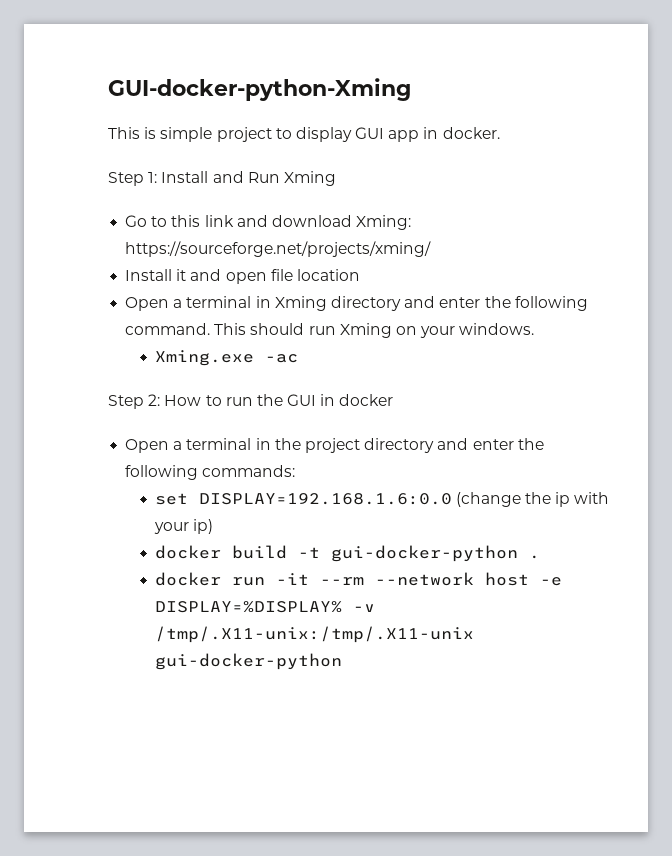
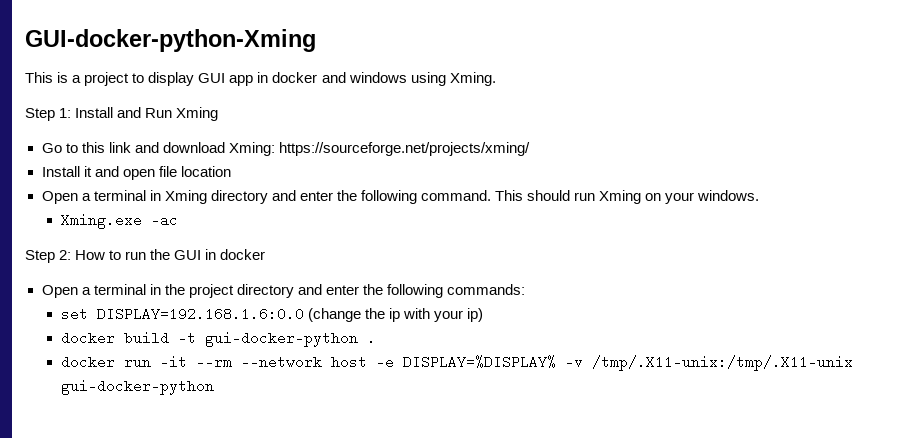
- This is simple project to display GUI app in docker.
+ This is a project to display GUI app in docker and windows using Xming.

